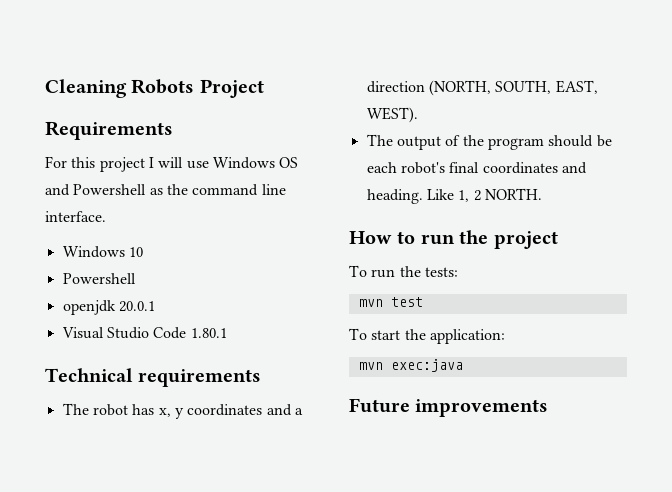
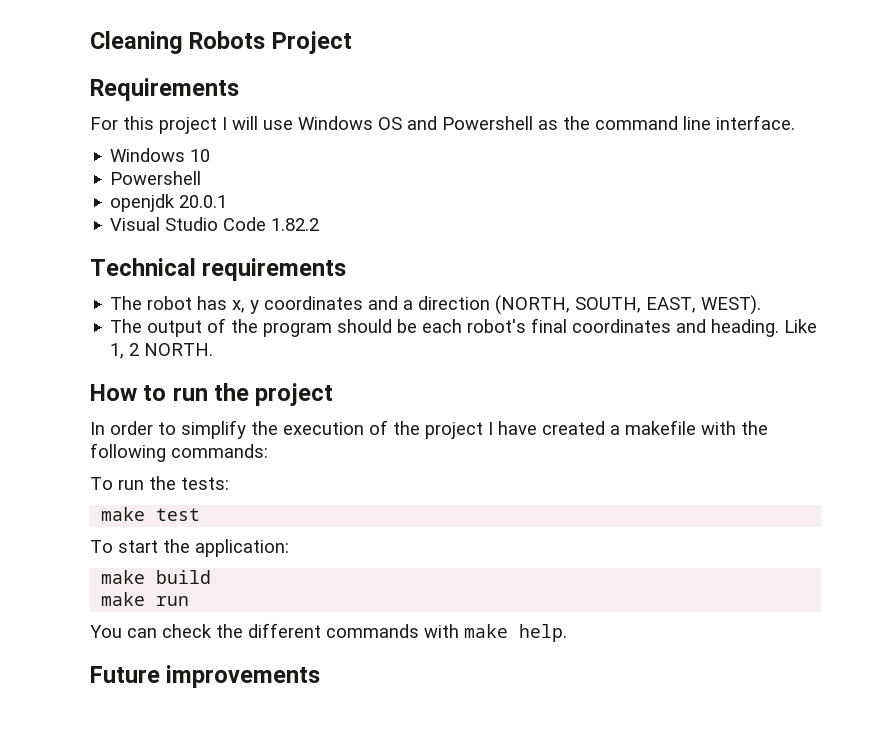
- Visual Studio Code 1.80.1
+ Visual Studio Code 1.82.2
+ In order to simplify the execution of the project I have created a makefile with the following commands:
- mvn test
+ make test
- mvn exec:java
+ make build
+ make run
+ You can check the different commands with make help.

